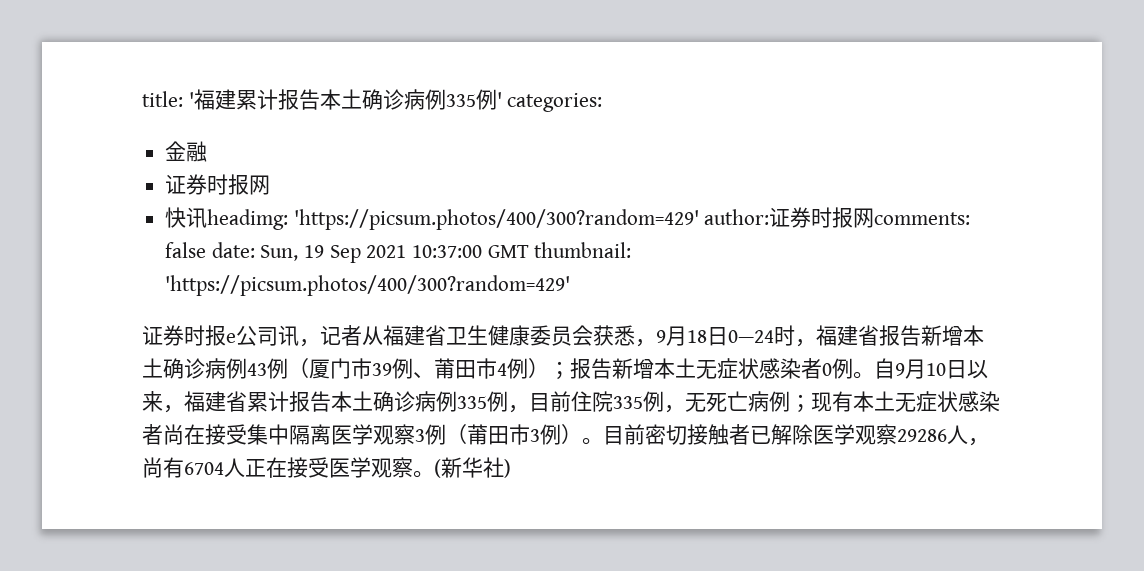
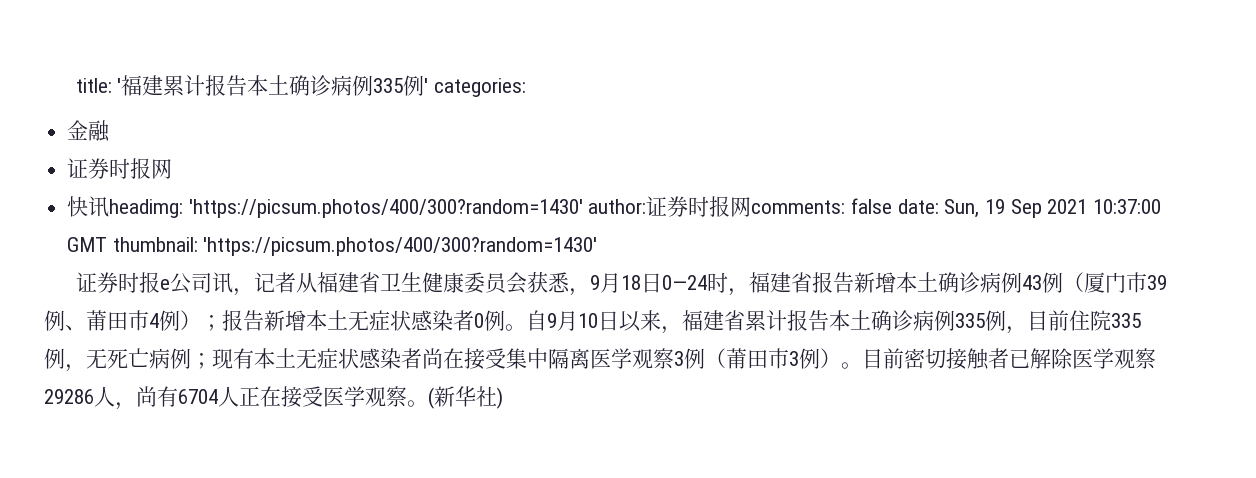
- 快讯headimg: 'https://picsum.photos/400/300?random=429' author:证券时报网comments: false date: Sun, 19 Sep 2021 10:37:00 GMT thumbnail: 'https://picsum.photos/400/300?random=429'
+ 快讯headimg: 'https://picsum.photos/400/300?random=1430' author:证券时报网comments: false date: Sun, 19 Sep 2021 10:37:00 GMT thumbnail: 'https://picsum.photos/400/300?random=1430'

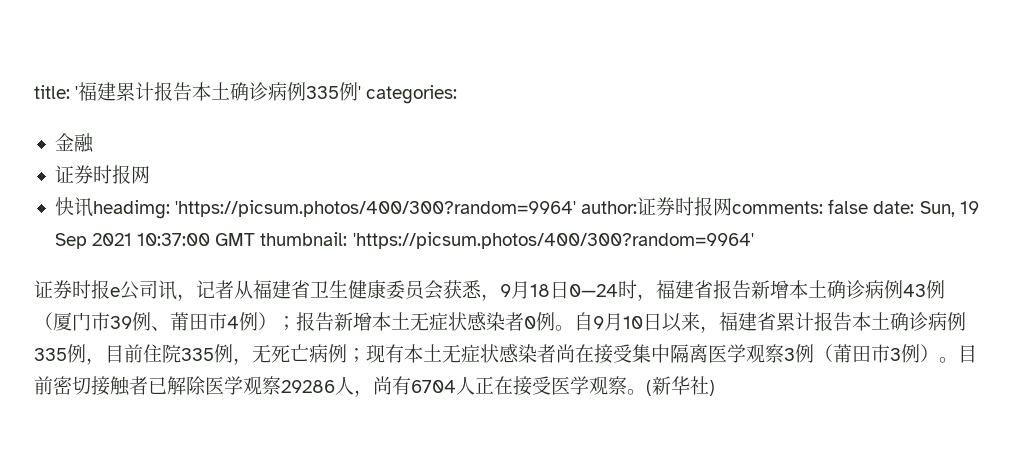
- 快讯headimg: 'https://picsum.photos/400/300?random=1430' author:证券时报网comments: false date: Sun, 19 Sep 2021 10:37:00 GMT thumbnail: 'https://picsum.photos/400/300?random=1430'
+ 快讯headimg: 'https://picsum.photos/400/300?random=9964' author:证券时报网comments: false date: Sun, 19 Sep 2021 10:37:00 GMT thumbnail: 'https://picsum.photos/400/300?random=9964'

